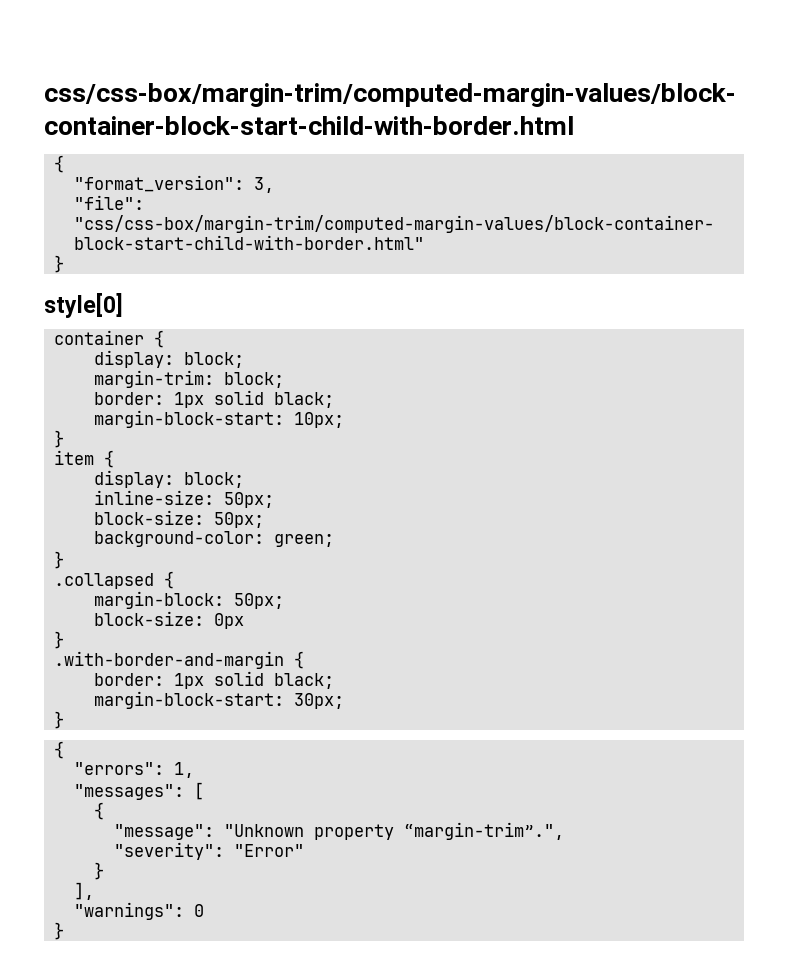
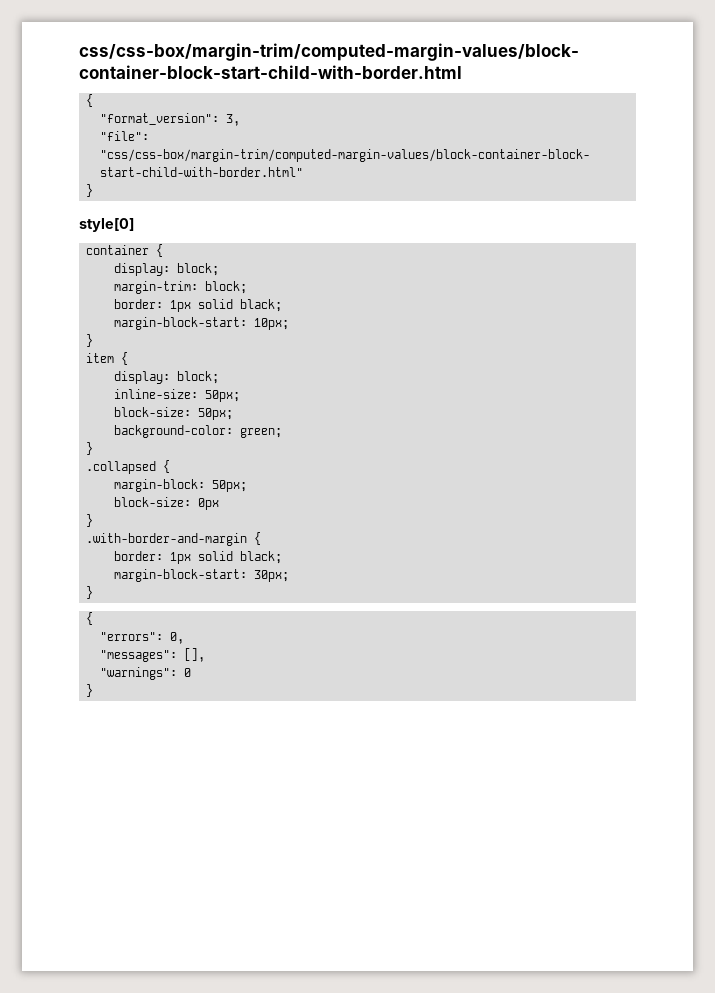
- "errors": 1,
+ "errors": 0,
- "messages": [
- {
- "message": "Unknown property “margin-trim”.",
- "severity": "Error"
- }
- ],
+ "messages": [],

